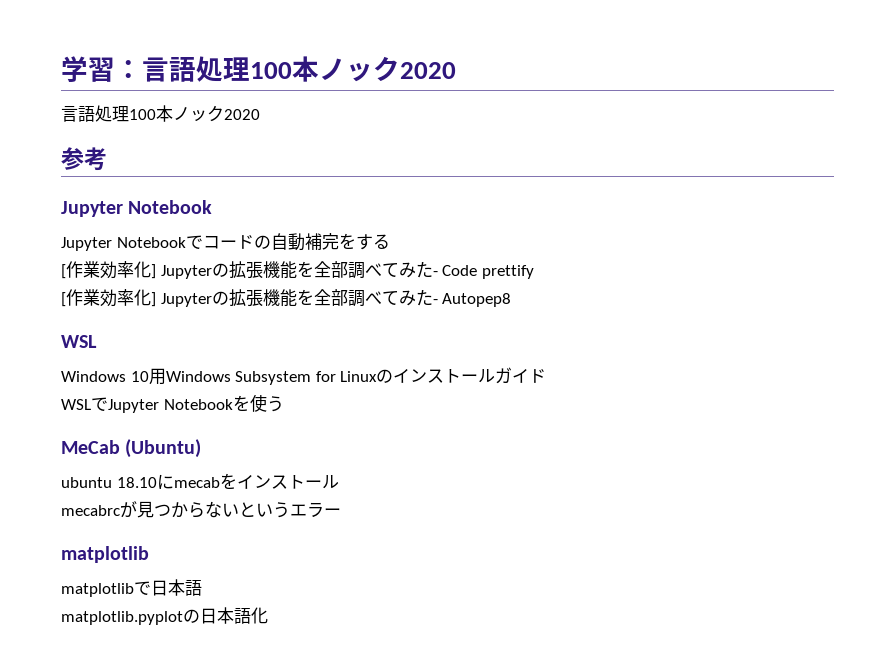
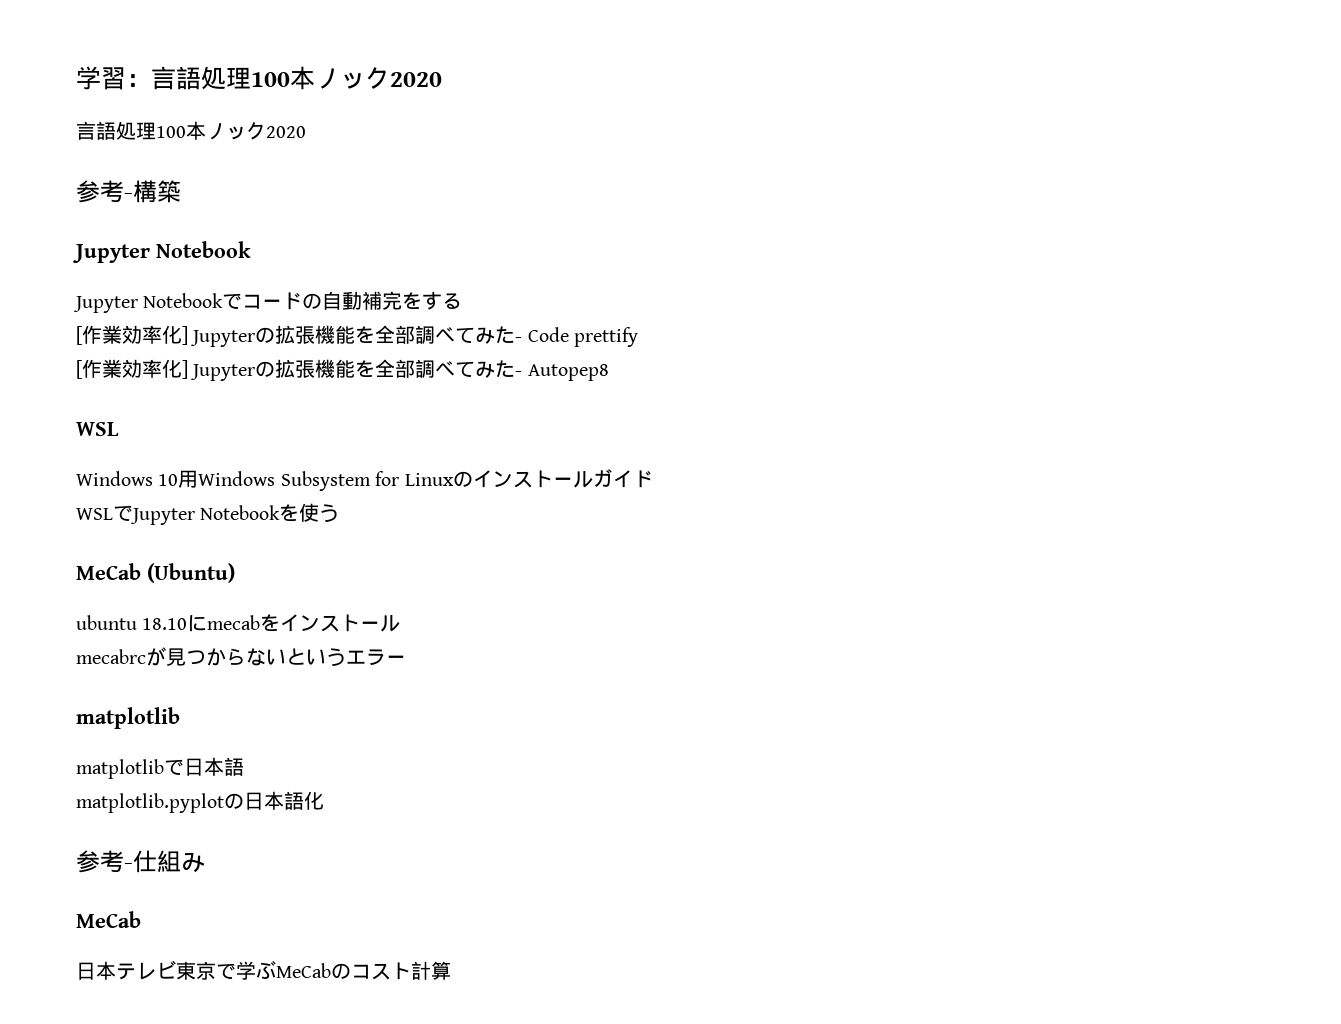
- 参考
+ 参考-構築
+ 参考-仕組み
+ MeCab
+ 日本テレビ東京で学ぶMeCabのコスト計算

